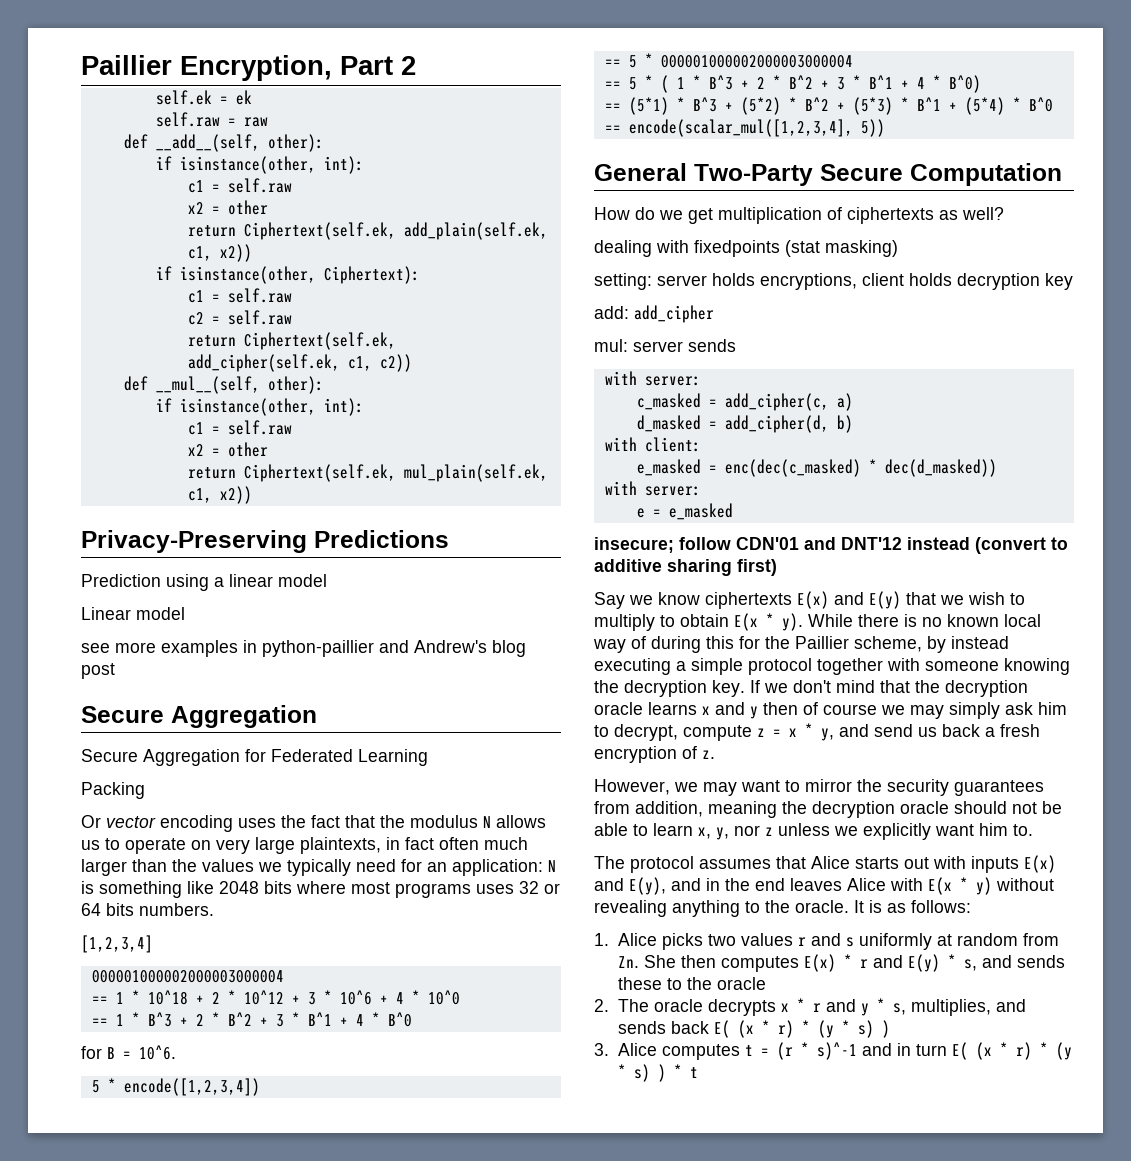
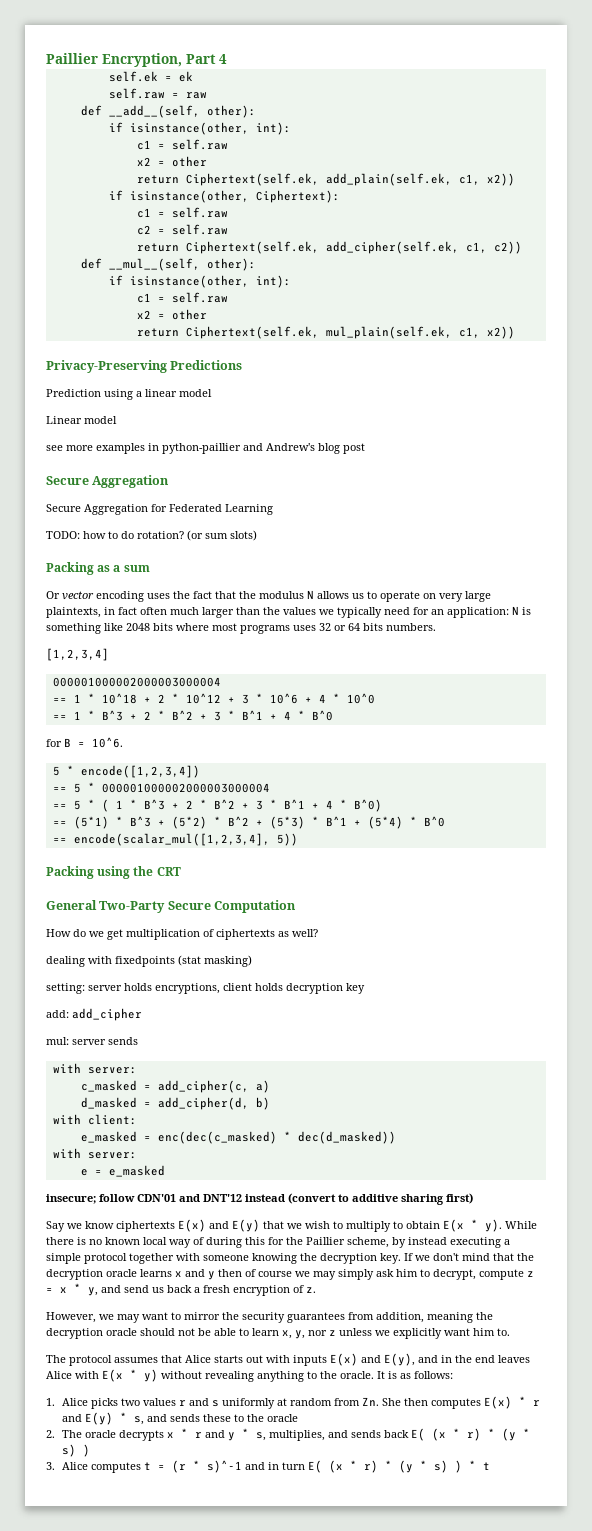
- Paillier Encryption, Part 2
+ Paillier Encryption, Part 4
- Packing
+ TODO: how to do rotation? (or sum slots)
+ Packing as a sum
+ Packing using the CRT

